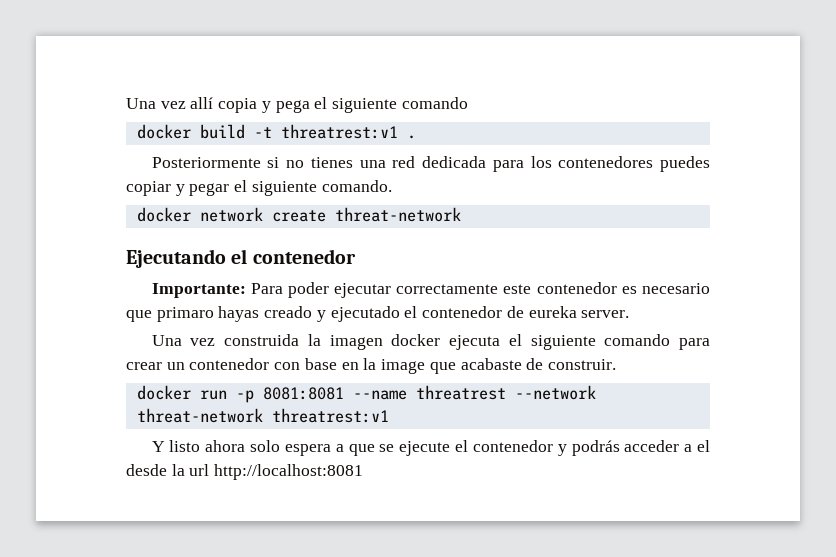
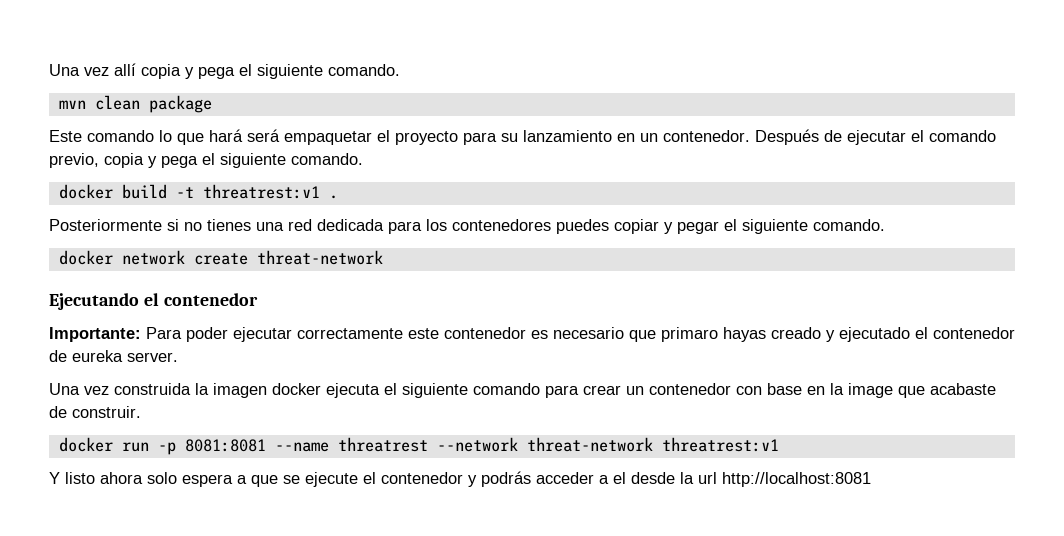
- Una vez allí copia y pega el siguiente comando
+ Una vez allí copia y pega el siguiente comando.
+ mvn clean package
+ Este comando lo que hará será empaquetar el proyecto para su lanzamiento en un contenedor. Después de ejecutar el comando previo, copia y pega el siguiente comando.

